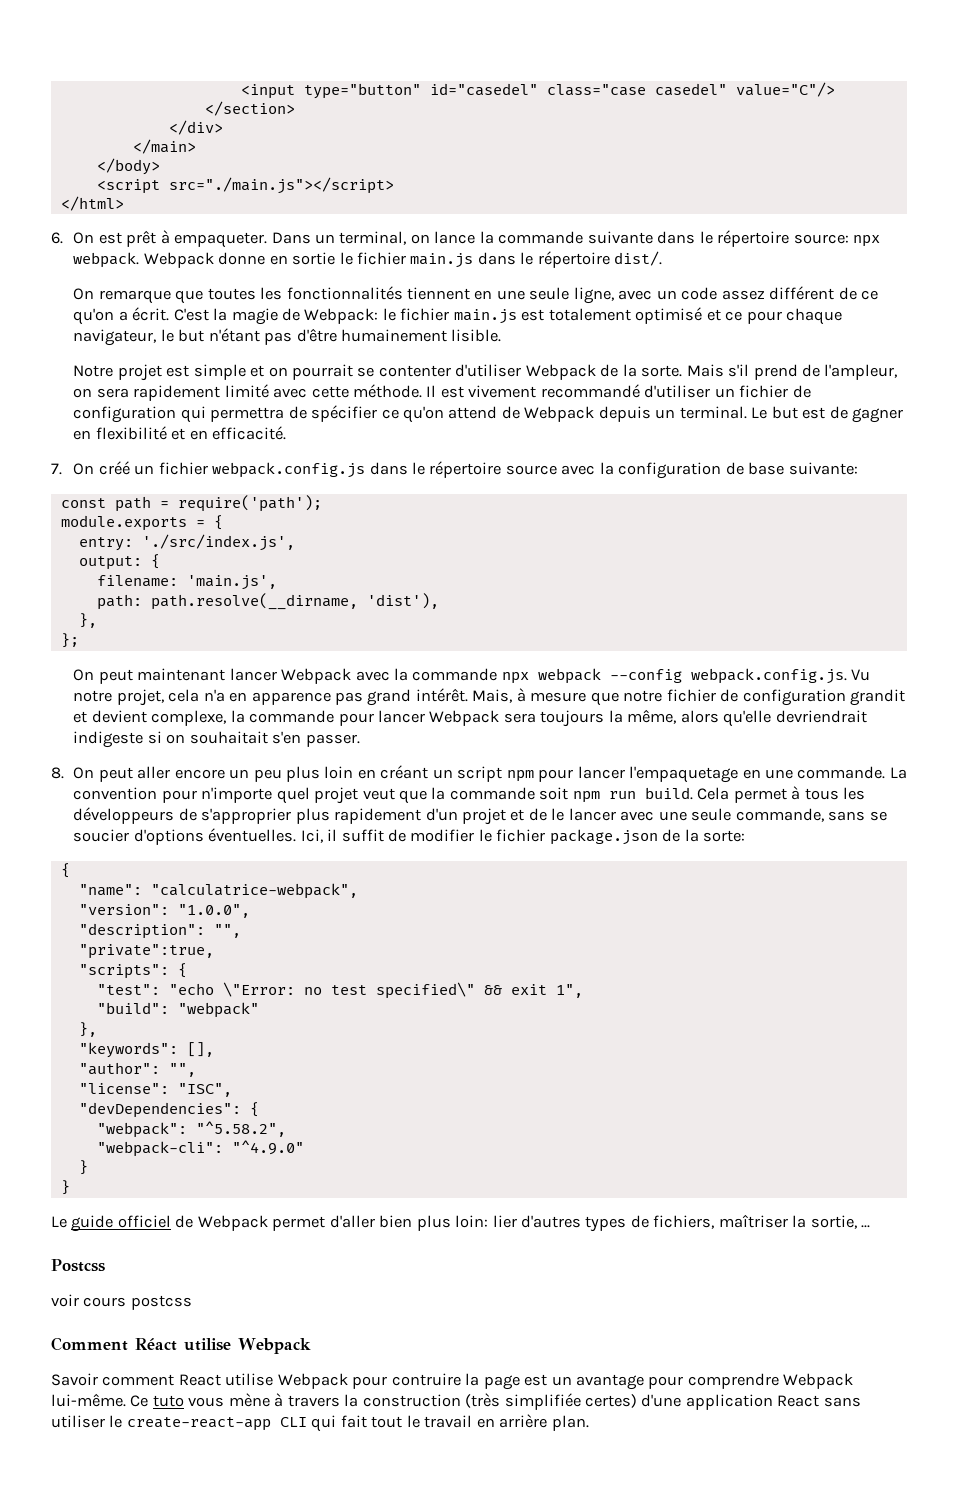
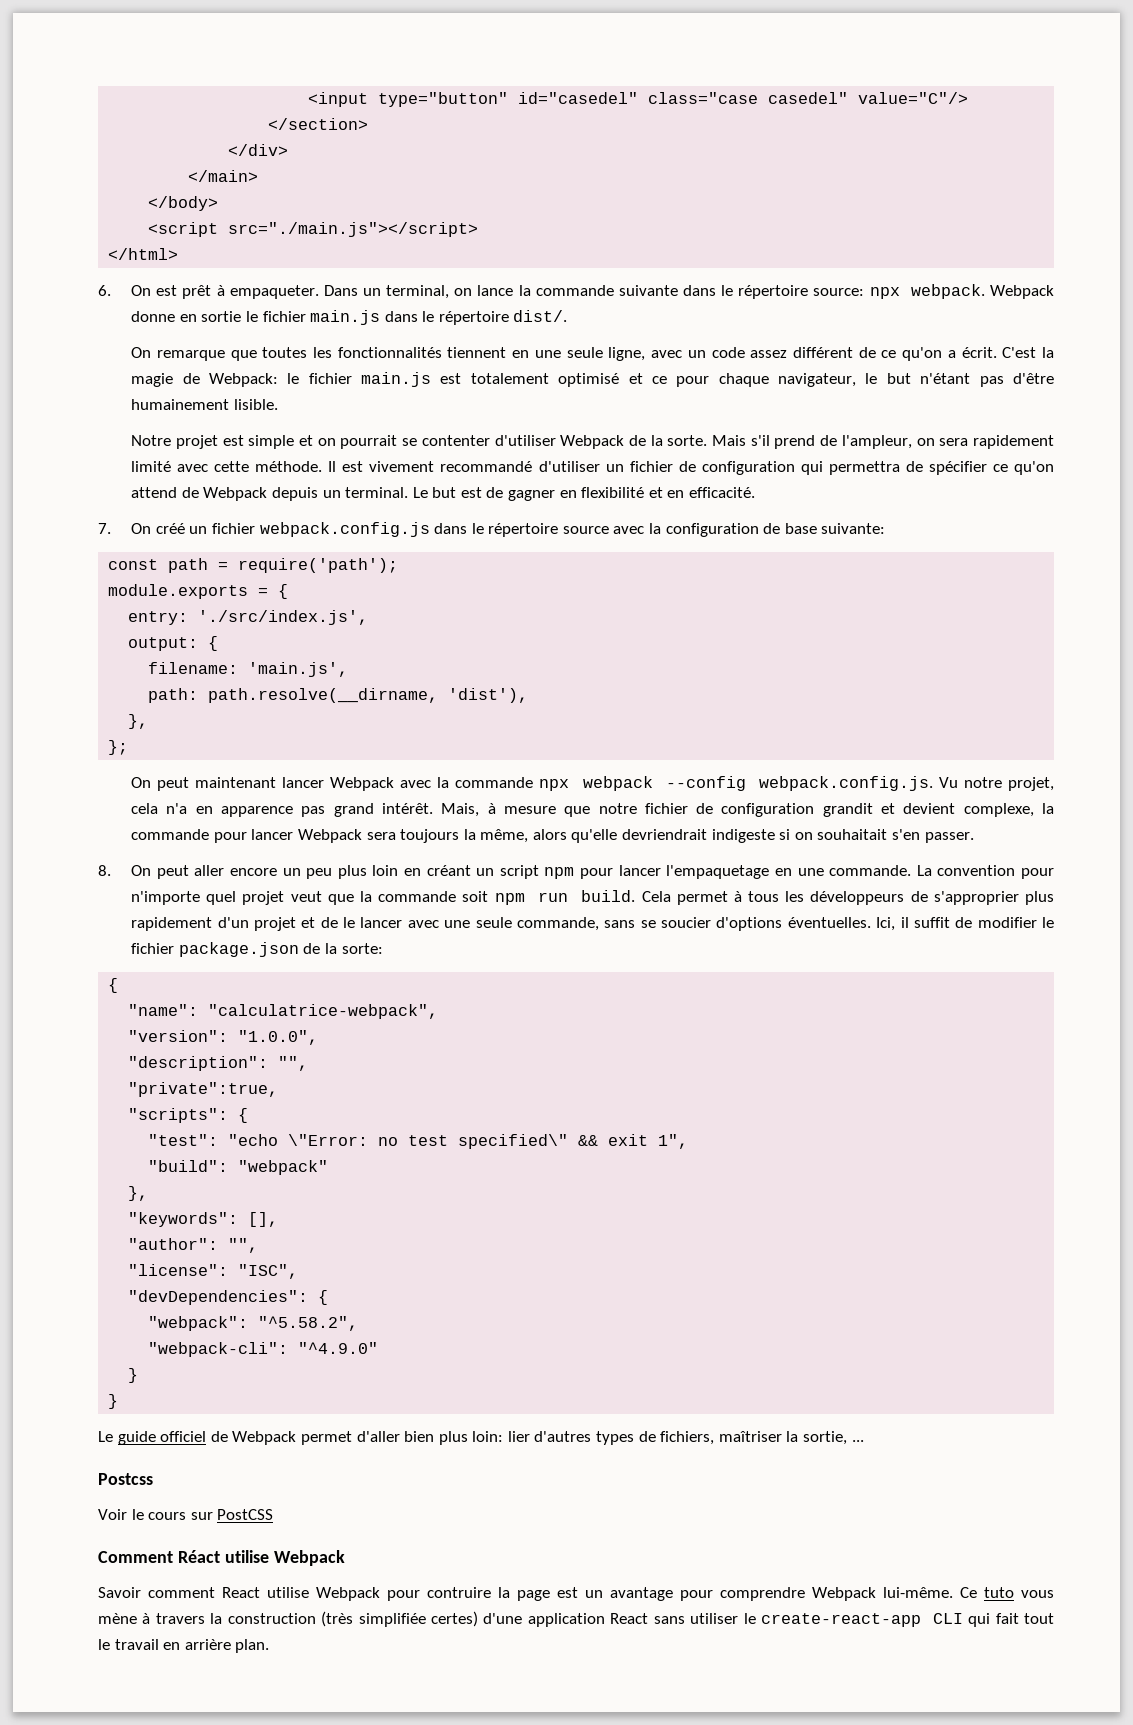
- voir cours postcss
+ Voir le cours sur PostCSS

